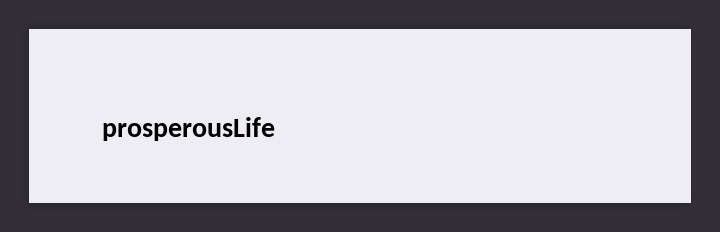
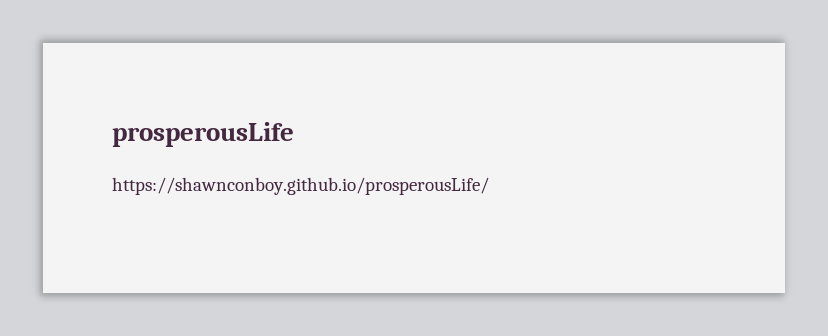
+ https://shawnconboy.github.io/prosperousLife/

